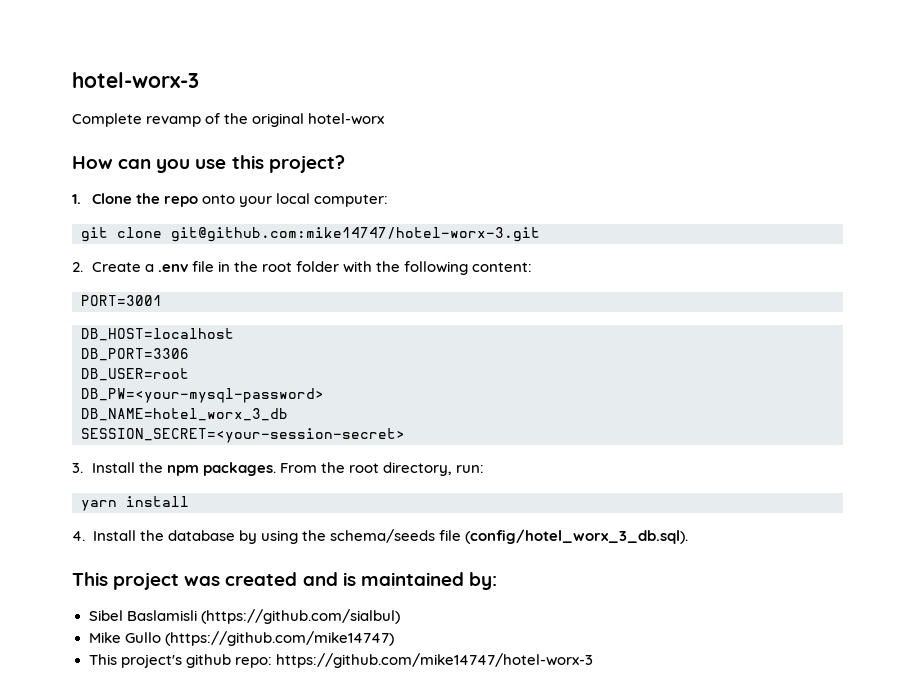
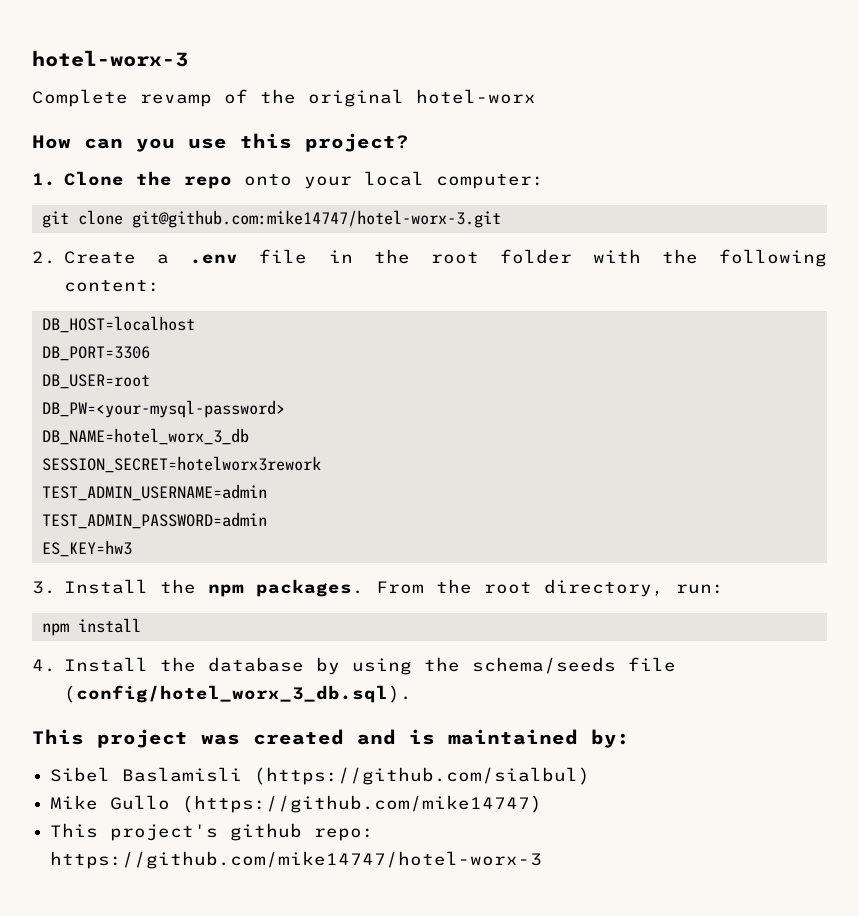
- PORT=3001
- SESSION_SECRET=<your-session-secret>
+ SESSION_SECRET=hotelworx3rework
+ TEST_ADMIN_USERNAME=admin
+ TEST_ADMIN_PASSWORD=admin
+ ES_KEY=hw3
- yarn install
+ npm install

